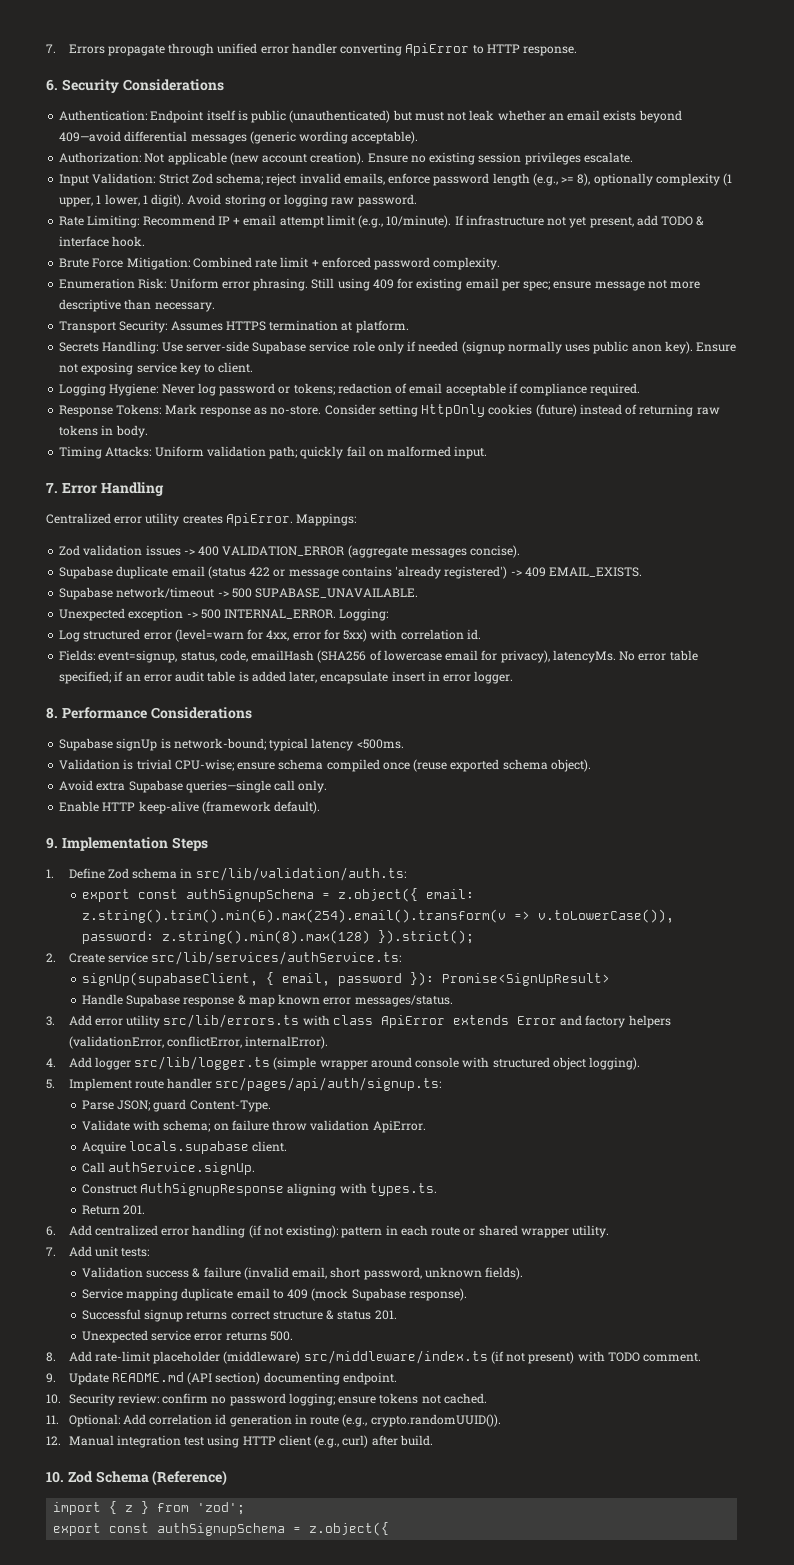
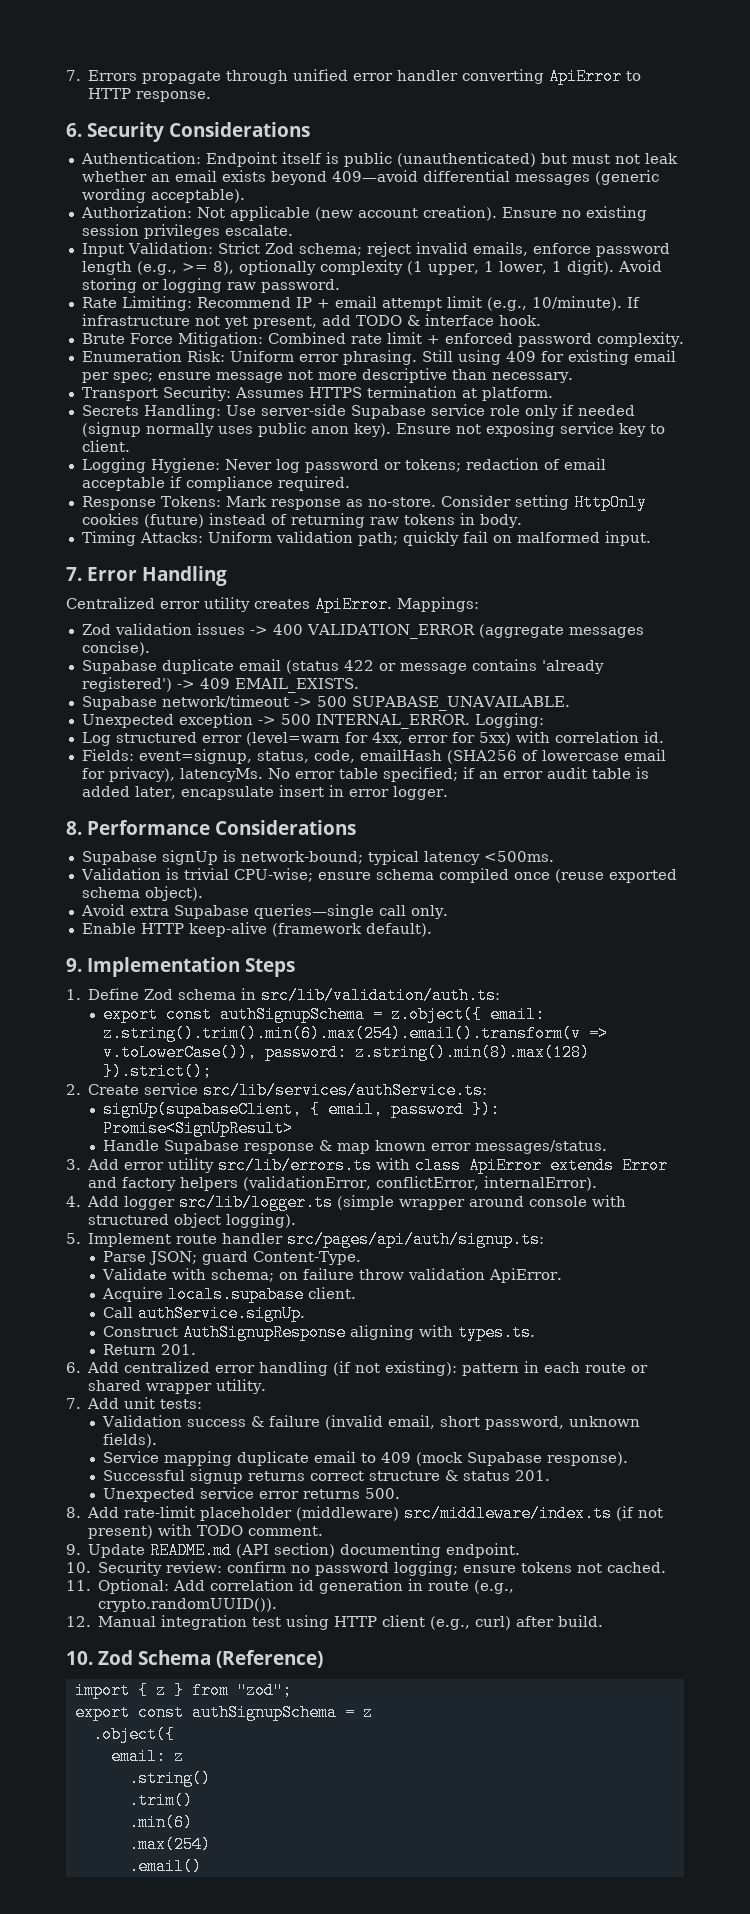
- import { z } from 'zod';
- export const authSignupSchema = z.object({
+ import { z } from "zod";
+ export const authSignupSchema = z
+ .object({
+ email: z
+ .string()
+ .trim()
+ .min(6)
+ .max(254)
+ .email()

